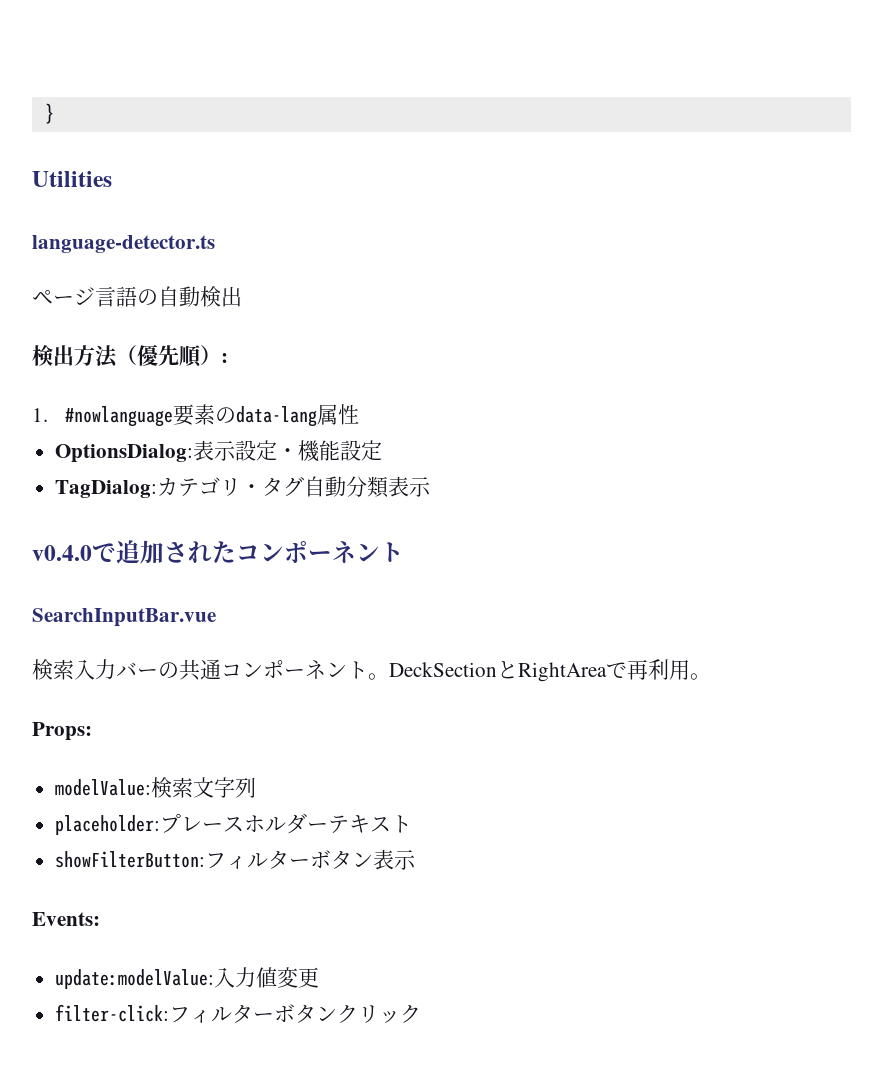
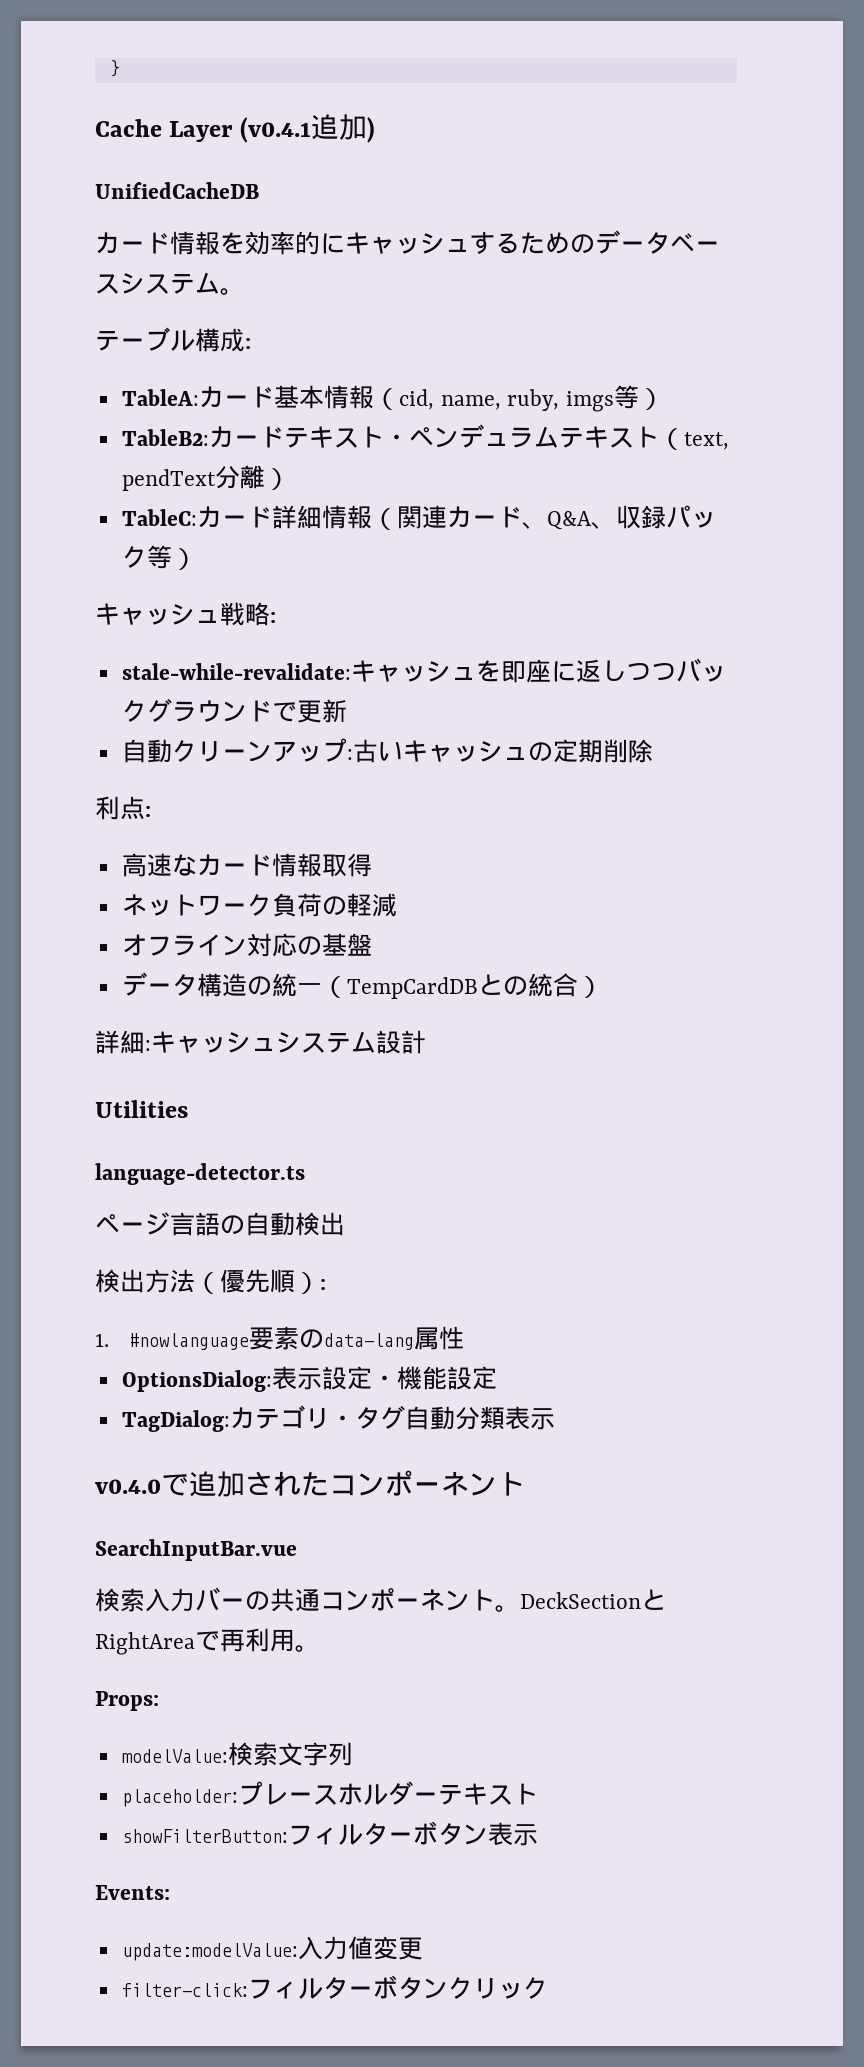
+ Cache Layer (v0.4.1追加)
+ UnifiedCacheDB
+ カード情報を効率的にキャッシュするためのデータベースシステム。
+ テーブル構成:
+ TableA:カード基本情報（cid, name, ruby, imgs等）
+ TableB2:カードテキスト・ペンデュラムテキスト（text, pendText分離）
+ TableC:カード詳細情報（関連カード、Q&A、収録パック等）
+ キャッシュ戦略:
+ stale-while-revalidate:キャッシュを即座に返しつつバックグラウンドで更新
+ 自動クリーンアップ:古いキャッシュの定期削除
+ 利点:
+ 高速なカード情報取得
+ ネットワーク負荷の軽減
+ オフライン対応の基盤
+ データ構造の統一（TempCardDBとの統合）
+ 詳細:キャッシュシステム設計

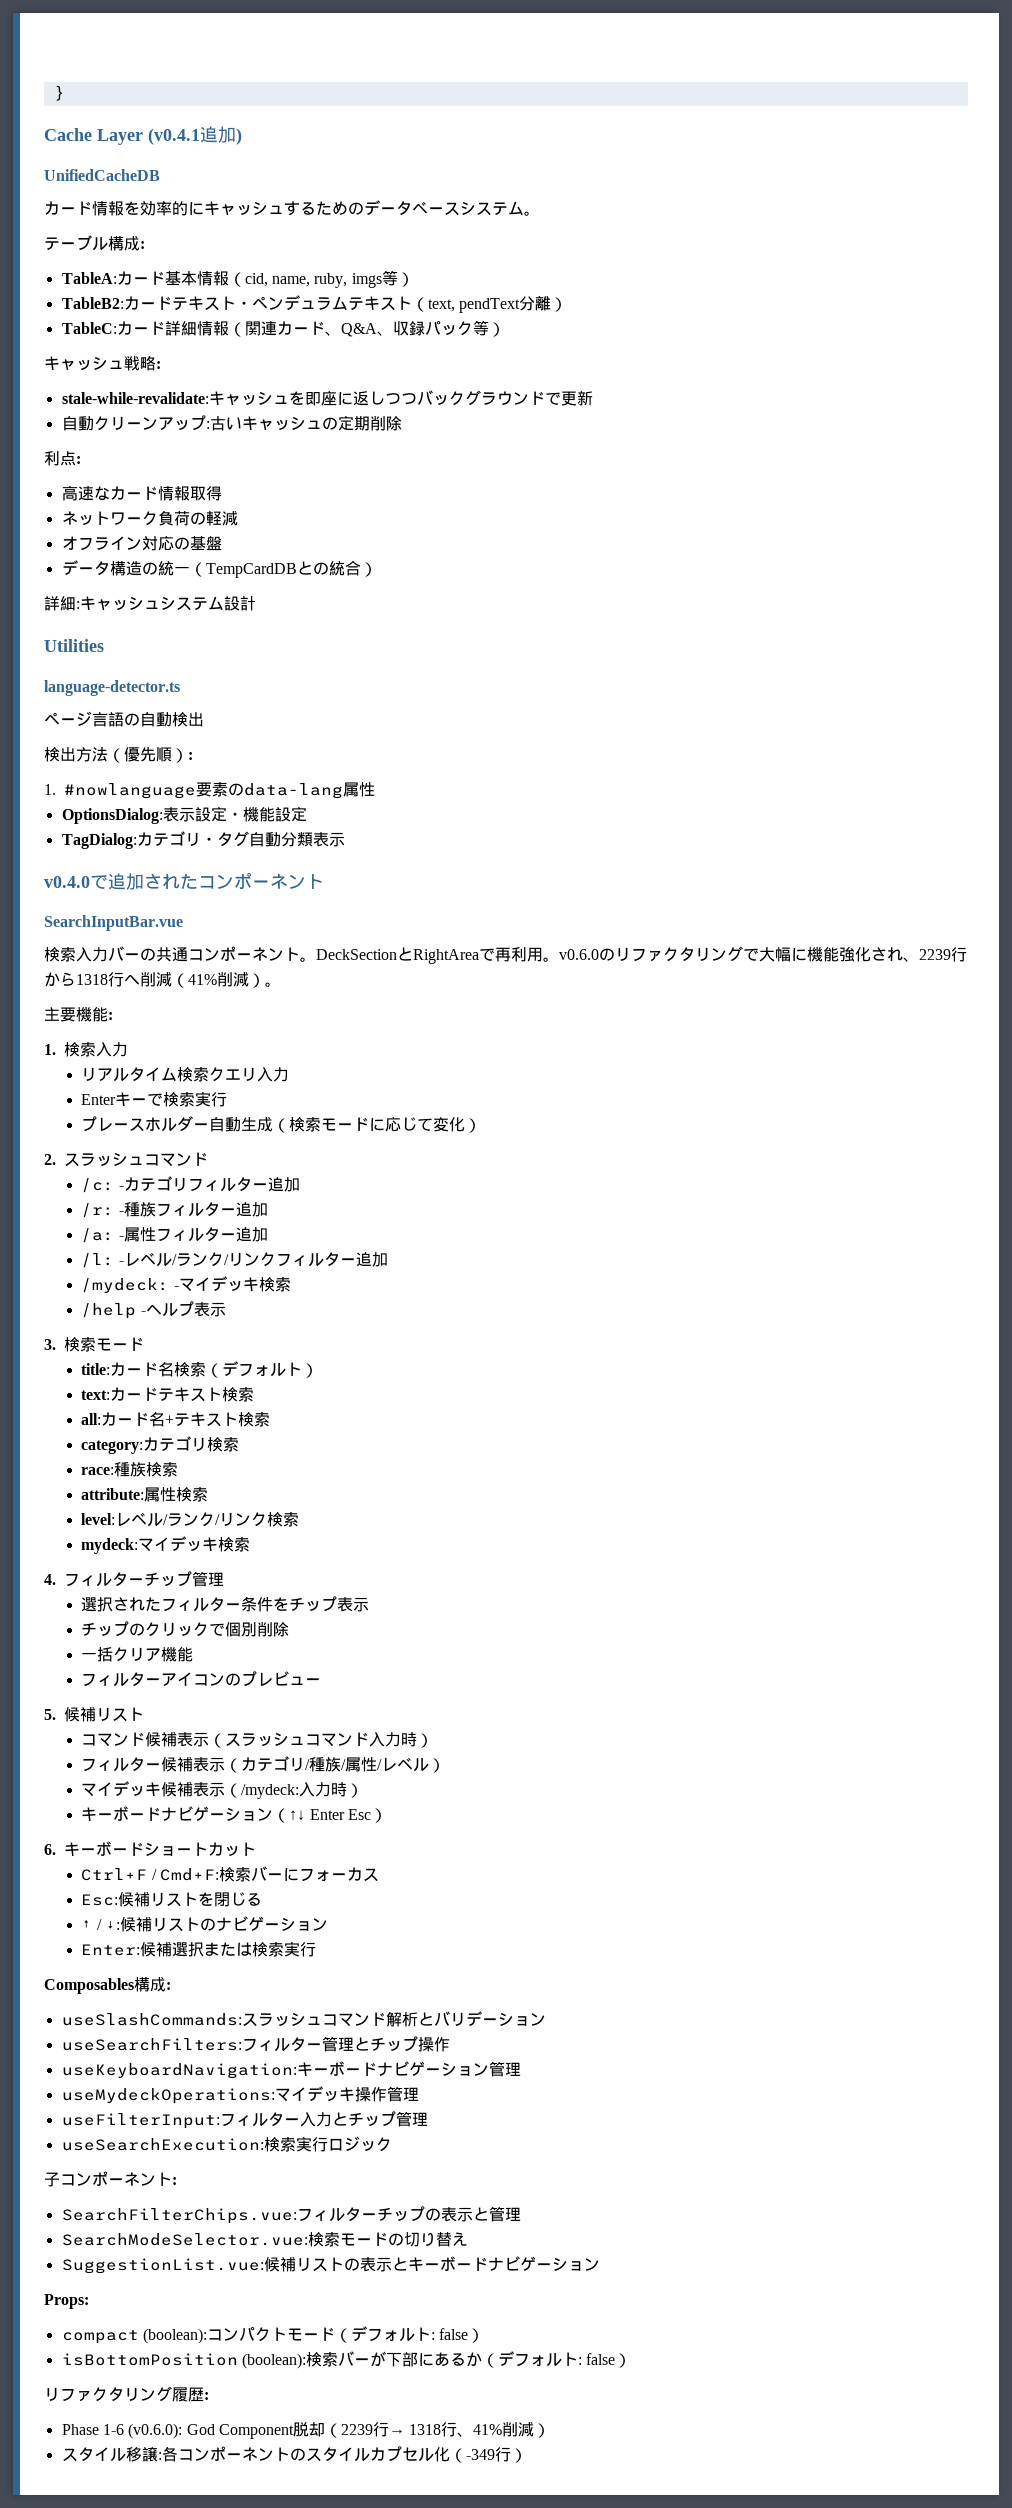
- DeckSectionとRightAreaで再利用。
+ DeckSectionとRightAreaで再利用。v0.6.0のリファクタリングで大幅に機能強化され、2239行から1318行へ削減（41%削減）。
+ 主要機能:
+ 1.検索入力
+ リアルタイム検索クエリ入力
+ Enterキーで検索実行
+ プレースホルダー自動生成（検索モードに応じて変化）
+ 2.スラッシュコマンド
+ /c: -カテゴリフィルター追加
+ /r: -種族フィルター追加
+ /a: -属性フィルター追加
+ /l: -レベル/ランク/リンクフィルター追加
+ /mydeck: -マイデッキ検索
+ /help -ヘルプ表示
+ 3.検索モード
+ title:カード名検索（デフォルト）
+ text:カードテキスト検索
+ all:カード名+テキスト検索
+ category:カテゴリ検索
+ race:種族検索
+ attribute:属性検索
+ level:レベル/ランク/リンク検索
+ mydeck:マイデッキ検索
+ 4.フィルターチップ管理
+ 選択されたフィルター条件をチップ表示
+ チップのクリックで個別削除
+ 一括クリア機能
+ フィルターアイコンのプレビュー
+ 5.候補リスト
+ コマンド候補表示（スラッシュコマンド入力時）
+ フィルター候補表示（カテゴリ/種族/属性/レベル）
+ マイデッキ候補表示（/mydeck:入力時）
+ キーボードナビゲーション（↑↓ Enter Esc）
+ 6.キーボードショートカット
+ Ctrl+F / Cmd+F:検索バーにフォーカス
+ Esc:候補リストを閉じる
+ ↑ / ↓:候補リストのナビゲーション
+ Enter:候補選択または検索実行
+ Composables構成:
+ useSlashCommands:スラッシュコマンド解析とバリデーション
+ useSearchFilters:フィルター管理とチップ操作
+ useKeyboardNavigation:キーボードナビゲーション管理
+ useMydeckOperations:マイデッキ操作管理
+ useFilterInput:フィルター入力とチップ管理
+ useSearchExecution:検索実行ロジック
+ 子コンポーネント:
+ SearchFilterChips.vue:フィルターチップの表示と管理
+ SearchModeSelector.vue:検索モードの切り替え
+ SuggestionList.vue:候補リストの表示とキーボードナビゲーション
  Props:
- modelValue:検索文字列
- placeholder:プレースホルダーテキスト
- showFilterButton:フィルターボタン表示
- Events:
- update:modelValue:入力値変更
- filter-click:フィルターボタンクリック
+ compact (boolean):コンパクトモード（デフォルト: false）
+ isBottomPosition (boolean):検索バーが下部にあるか（デフォルト: false）
+ リファクタリング履歴:
+ Phase 1-6 (v0.6.0): God Component脱却（2239行→ 1318行、41%削減）
+ スタイル移譲:各コンポーネントのスタイルカプセル化（-349行）

